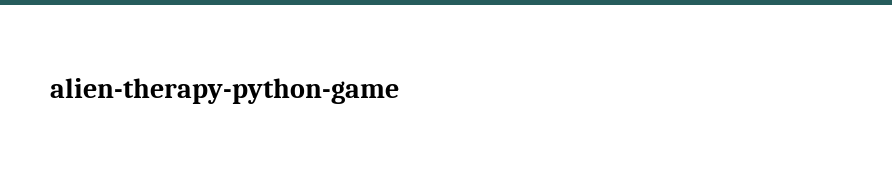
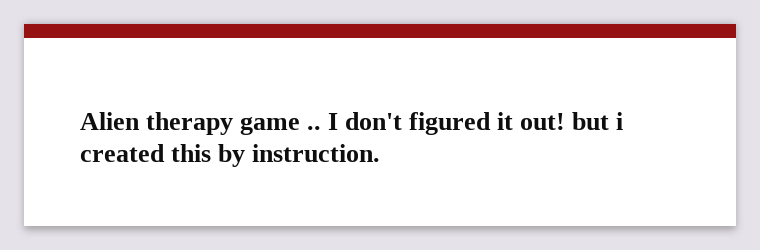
- alien-therapy-python-game
+ Alien therapy game .. I don't figured it out! but i created this by instruction.

